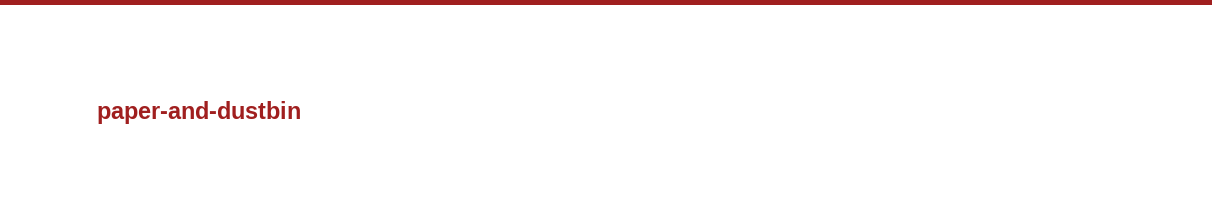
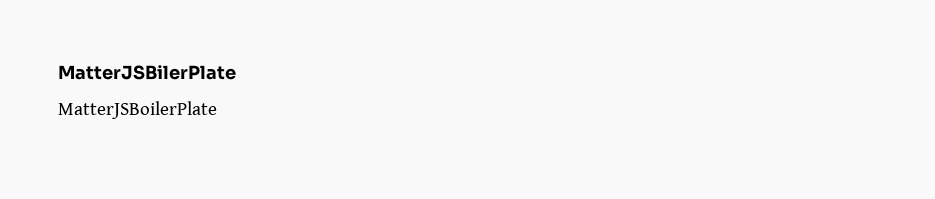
- paper-and-dustbin
+ MatterJSBilerPlate
+ MatterJSBoilerPlate

